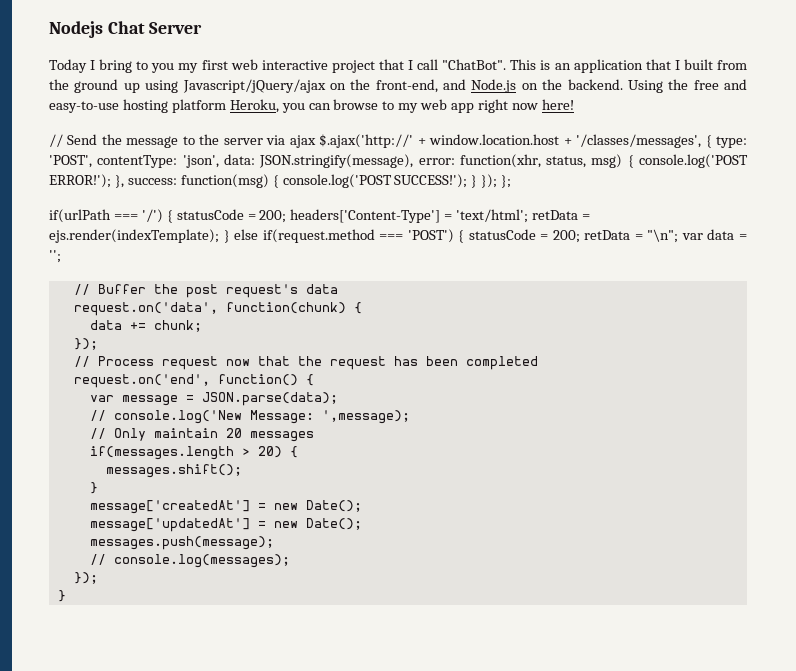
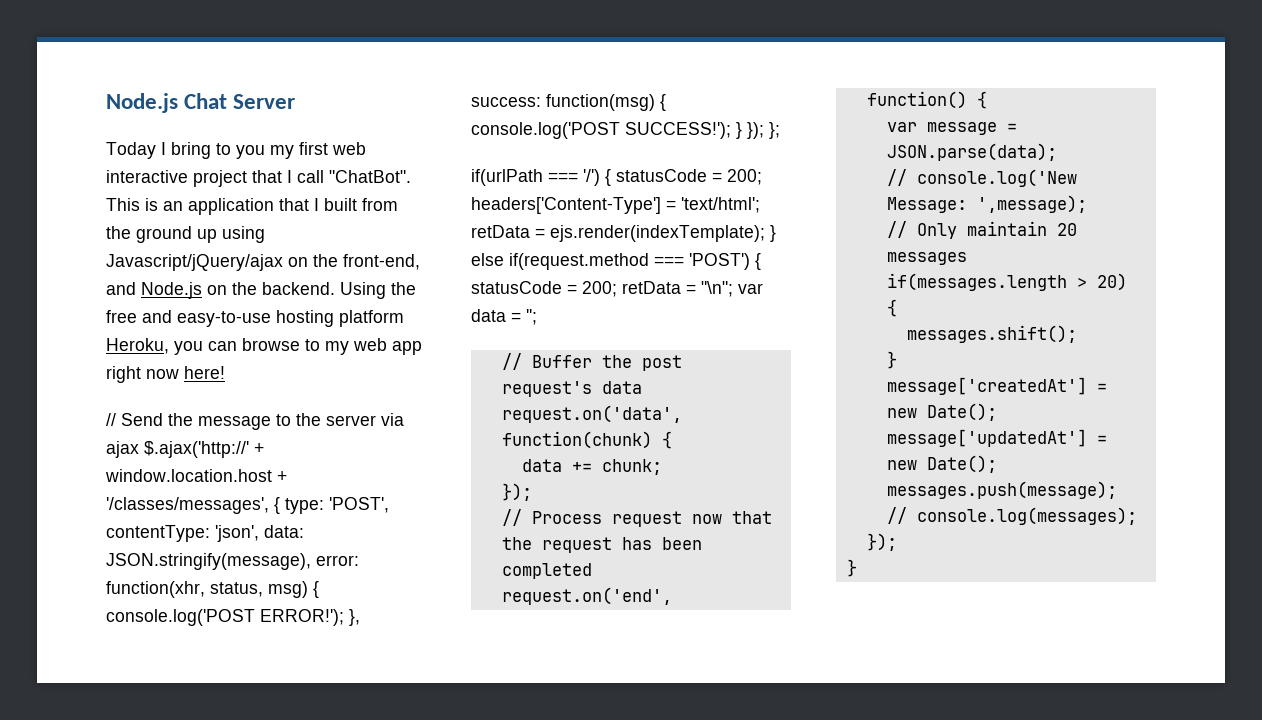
- Nodejs Chat Server
+ Node.js Chat Server

